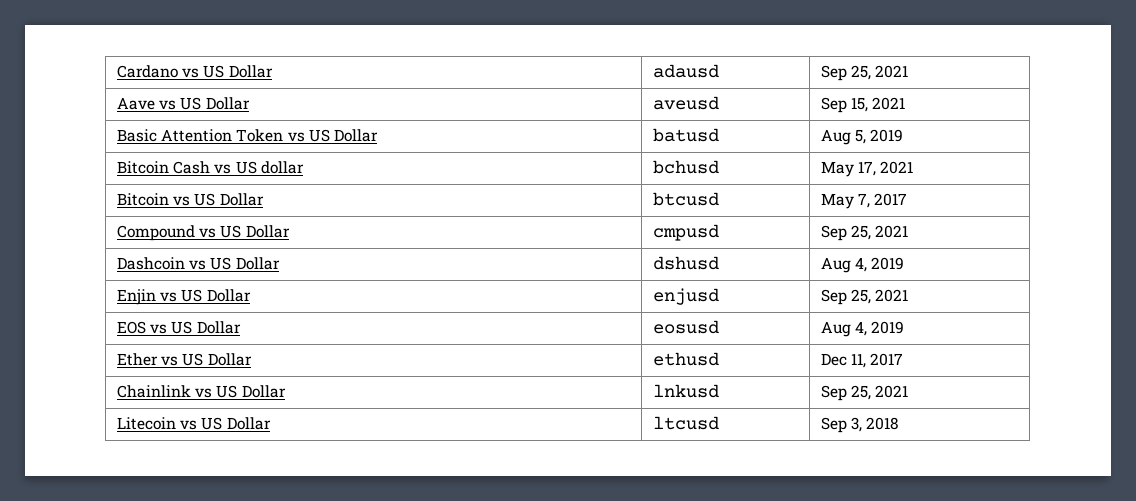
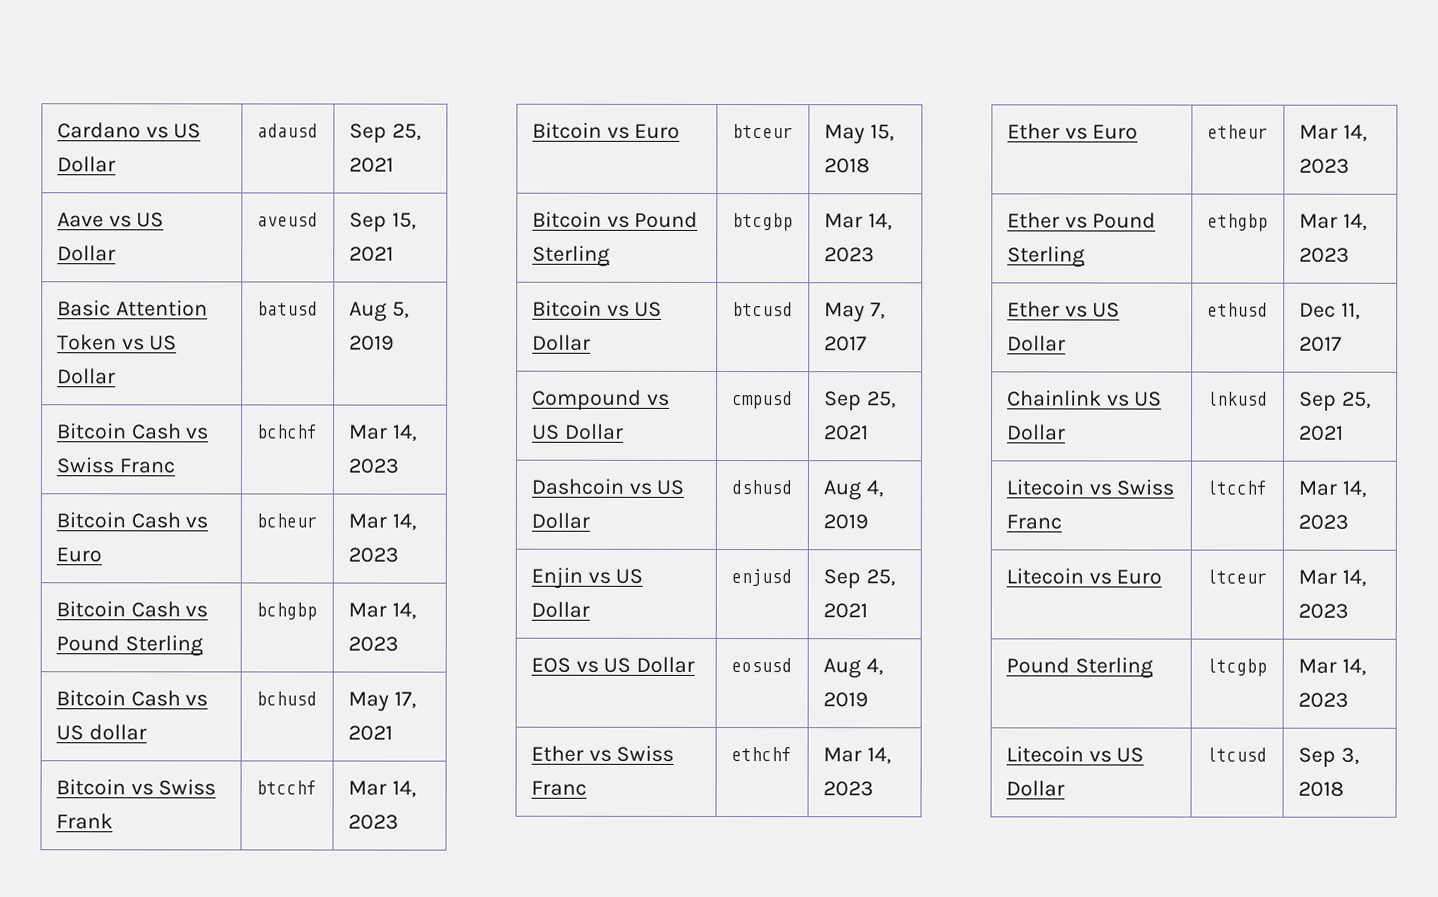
+ Bitcoin Cash vs Swiss Franc | bchchf | Mar 14, 2023
+ Bitcoin Cash vs Euro | bcheur | Mar 14, 2023
+ Bitcoin Cash vs Pound Sterling | bchgbp | Mar 14, 2023
+ Bitcoin vs Swiss Frank | btcchf | Mar 14, 2023
+ Bitcoin vs Euro | btceur | May 15, 2018
+ Bitcoin vs Pound Sterling | btcgbp | Mar 14, 2023
+ Ether vs Swiss Franc | ethchf | Mar 14, 2023
+ Ether vs Euro | etheur | Mar 14, 2023
+ Ether vs Pound Sterling | ethgbp | Mar 14, 2023
+ Litecoin vs Swiss Franc | ltcchf | Mar 14, 2023
+ Litecoin vs Euro | ltceur | Mar 14, 2023
+ Pound Sterling | ltcgbp | Mar 14, 2023

